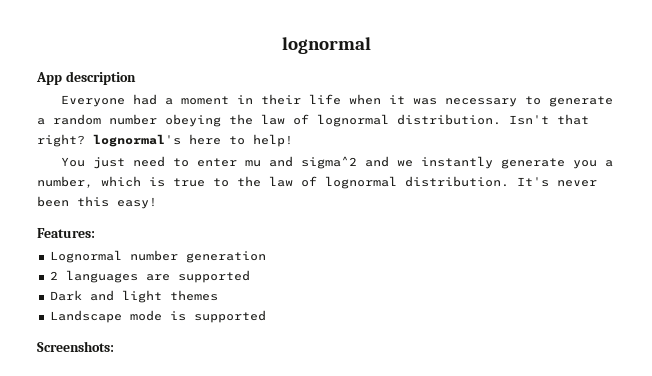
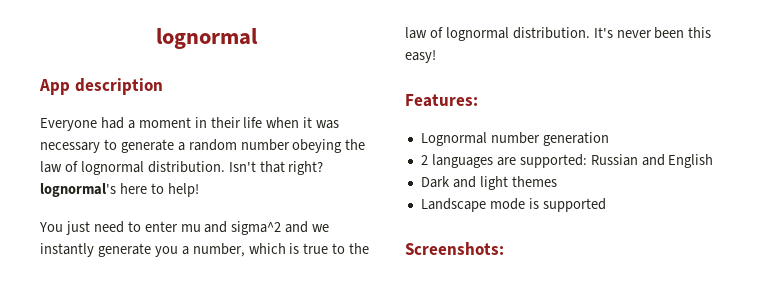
- 2 languages are supported
+ 2 languages are supported: Russian and English

